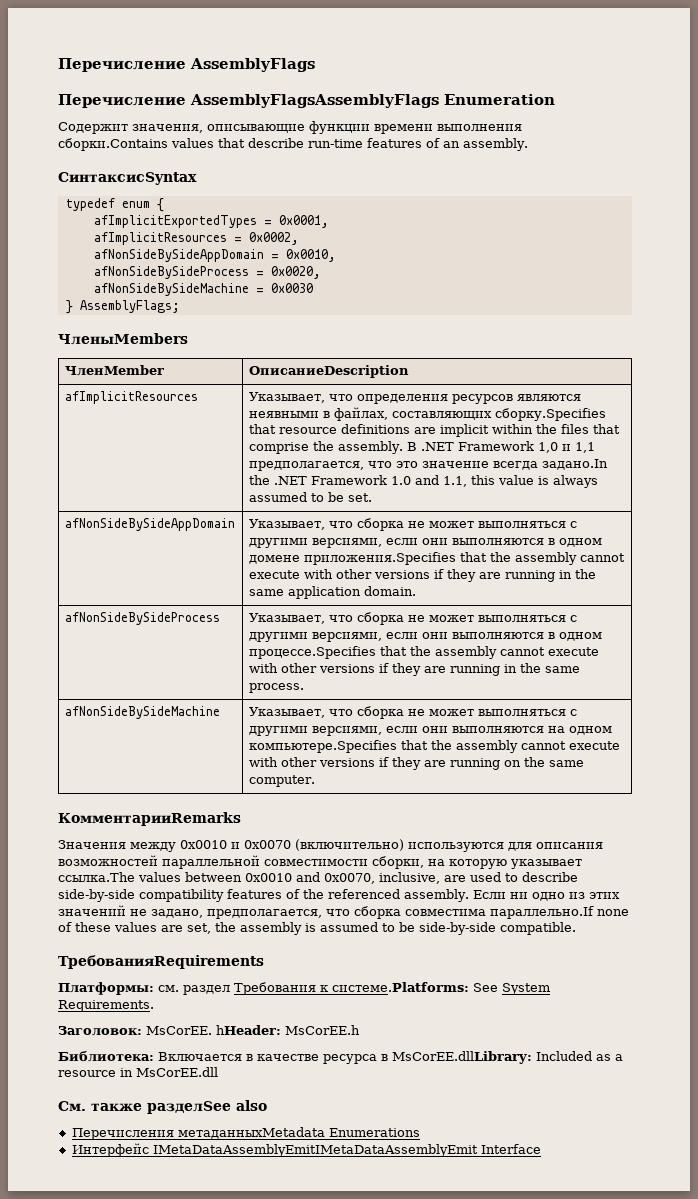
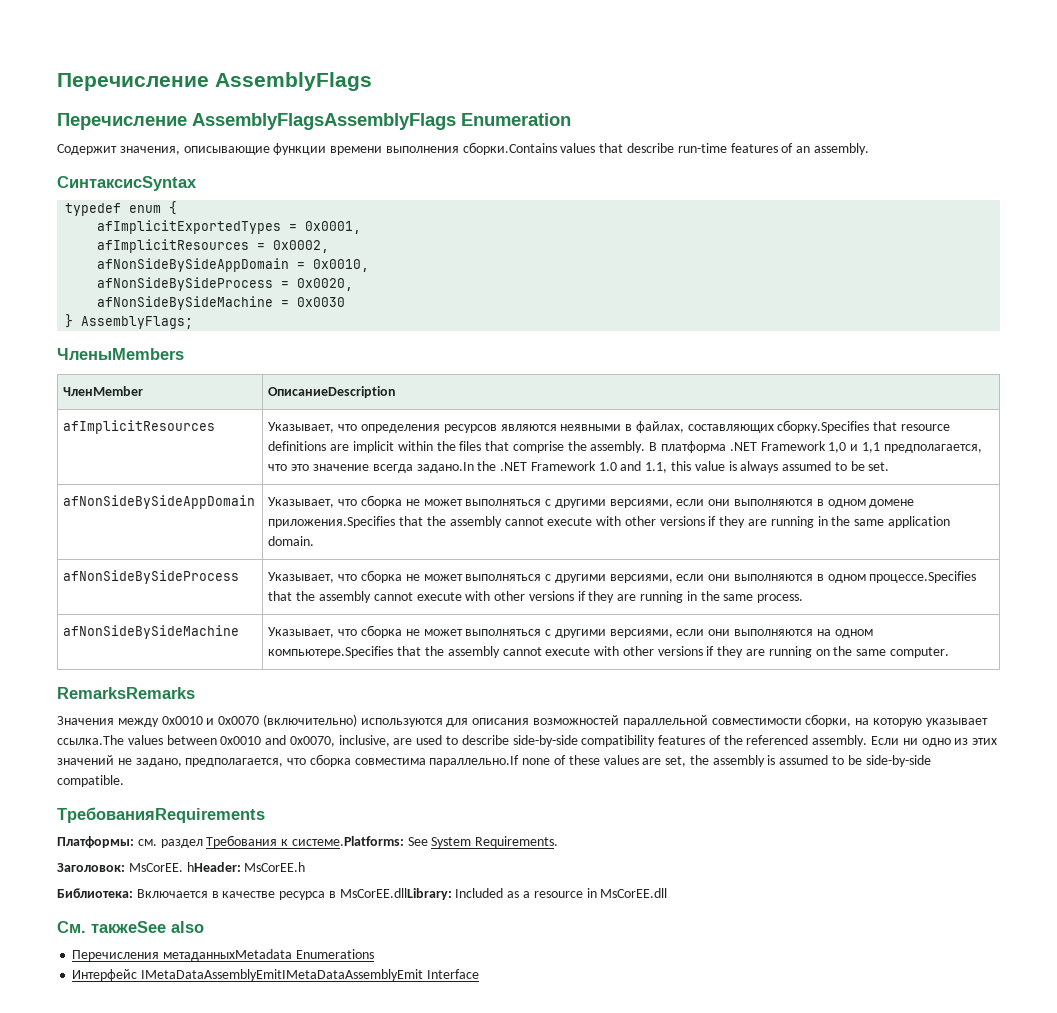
- В .NET Framework 1,0 и 1,1 предполагается, что это значение всегда задано.In the .NET Framework 1.0 and 1.1, this value is always assumed to be set.
+ В платформа .NET Framework 1,0 и 1,1 предполагается, что это значение всегда задано.In the .NET Framework 1.0 and 1.1, this value is always assumed to be set.
- КомментарииRemarks
+ RemarksRemarks
- См. также разделSee also
+ См. такжеSee also

